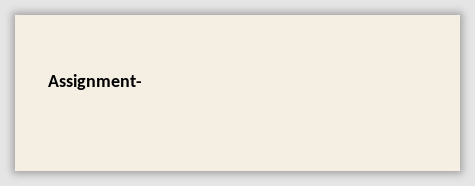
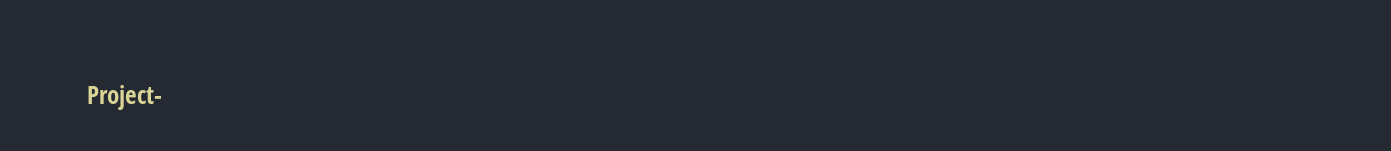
- Assignment-
+ Project-

